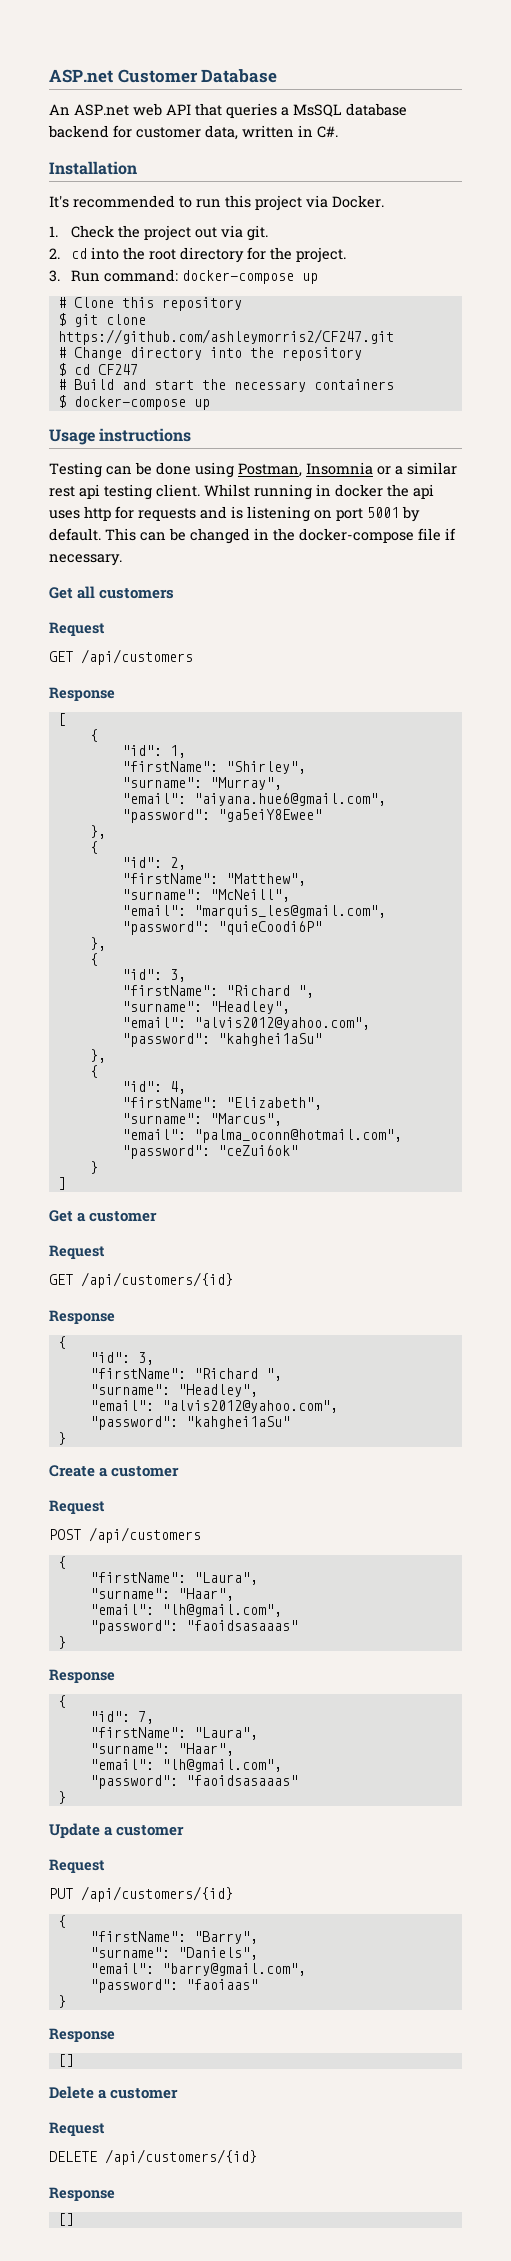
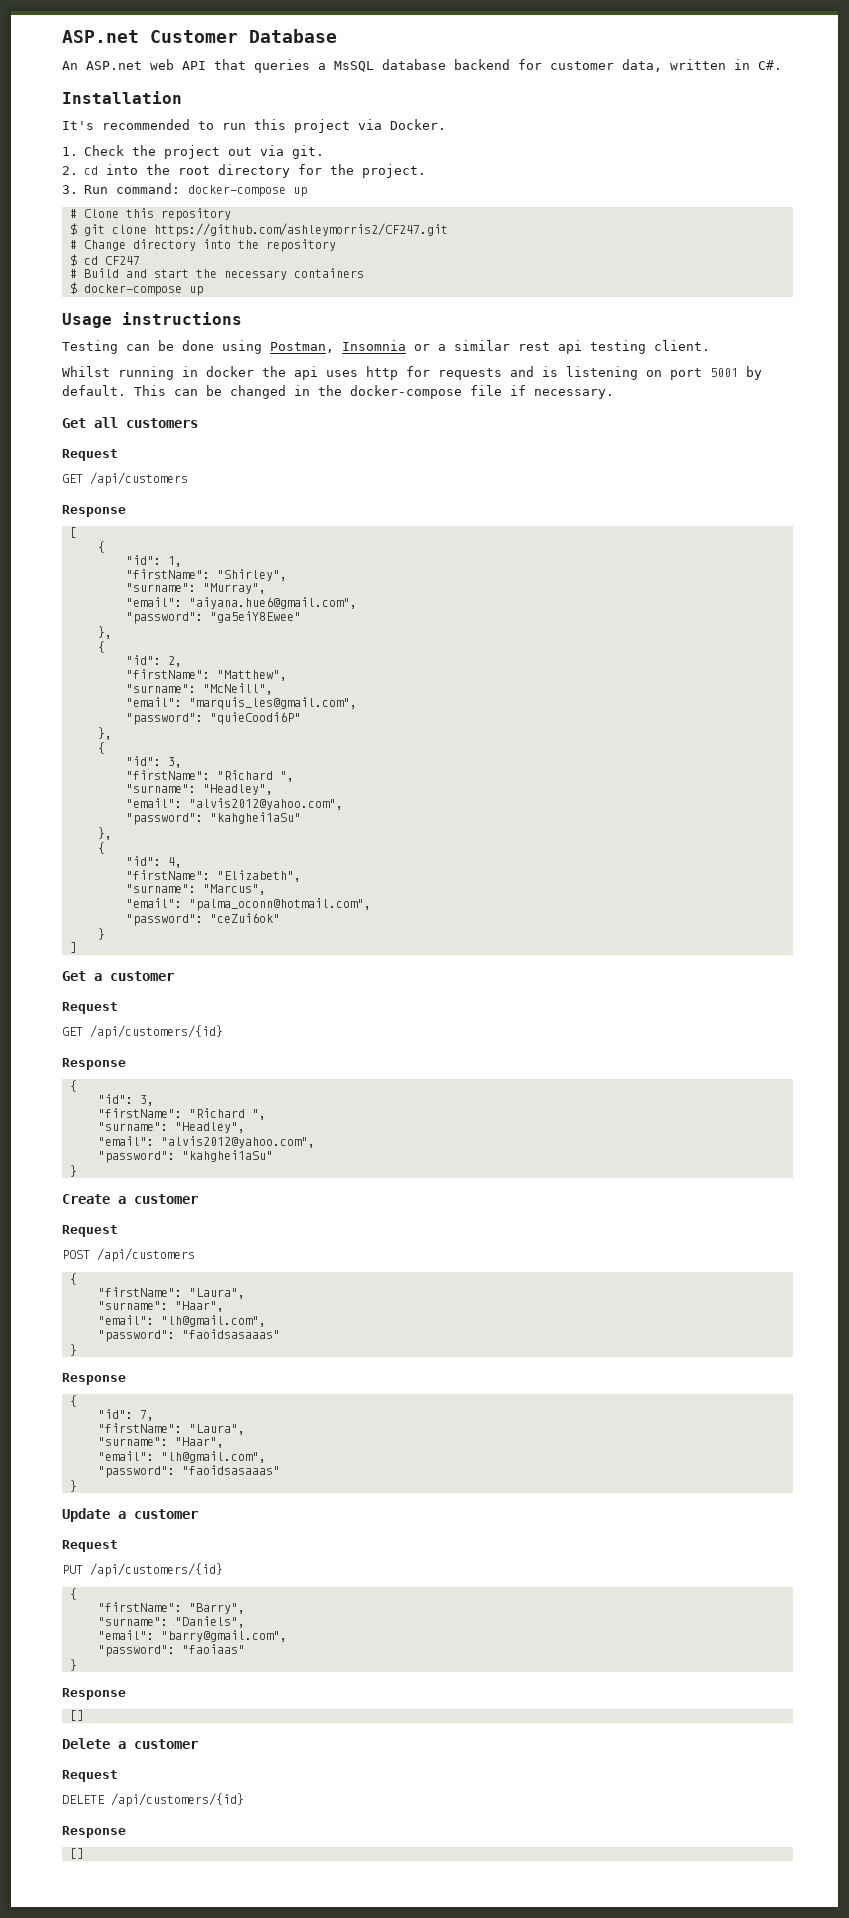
- Testing can be done using Postman, Insomnia or a similar rest api testing client. Whilst running in docker the api uses http for requests and is listening on port 5001 by default.
+ Testing can be done using Postman, Insomnia or a similar rest api testing client.
+ Whilst running in docker the api uses http for requests and is listening on port 5001 by default.

